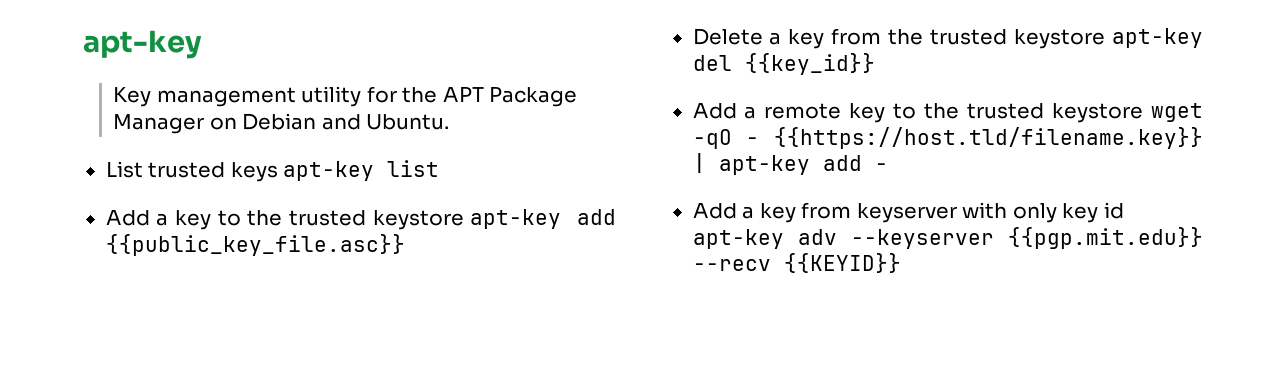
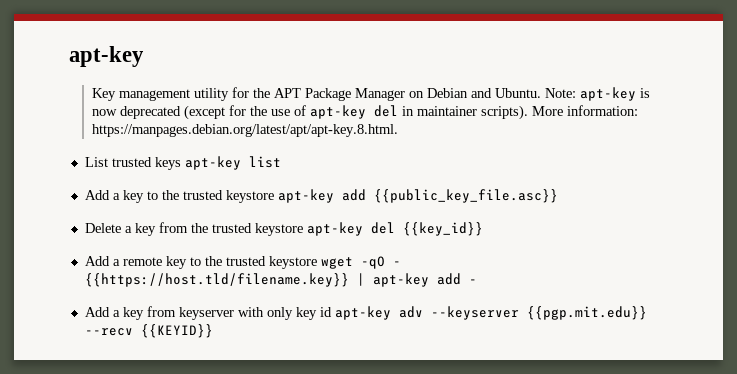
+ Note: apt-key is now deprecated (except for the use of apt-key del in maintainer scripts). More information: https://manpages.debian.org/latest/apt/apt-key.8.html.

